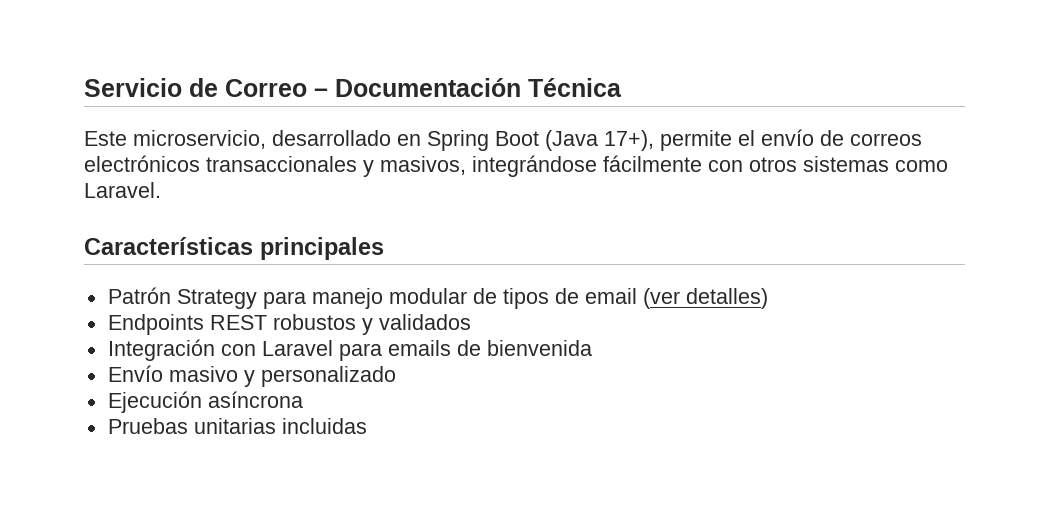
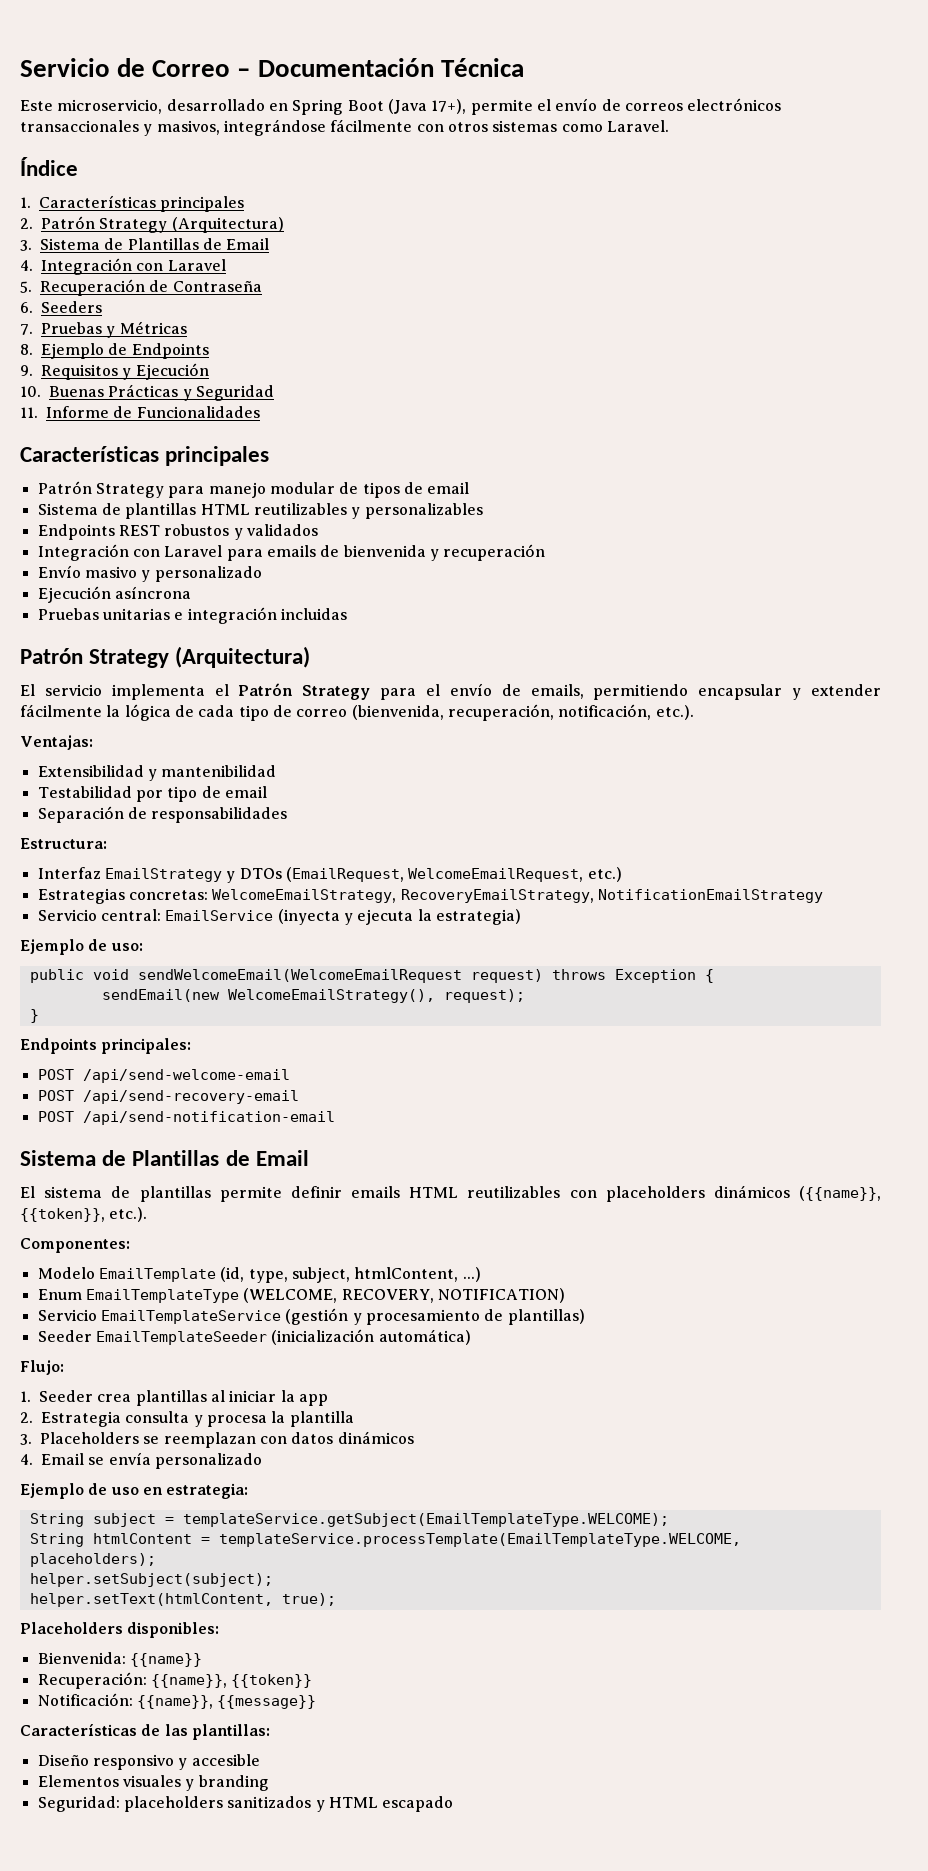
+ Índice
+ 1. Características principales
+ 2. Patrón Strategy (Arquitectura)
+ 3. Sistema de Plantillas de Email
+ 4. Integración con Laravel
+ 5. Recuperación de Contraseña
+ 6. Seeders
+ 7. Pruebas y Métricas
+ 8. Ejemplo de Endpoints
+ 9. Requisitos y Ejecución
+ 10. Buenas Prácticas y Seguridad
+ 11. Informe de Funcionalidades
- Patrón Strategy para manejo modular de tipos de email (ver detalles)
+ Patrón Strategy para manejo modular de tipos de email
+ Sistema de plantillas HTML reutilizables y personalizables
- Integración con Laravel para emails de bienvenida
+ Integración con Laravel para emails de bienvenida y recuperación
- Pruebas unitarias incluidas
+ Pruebas unitarias e integración incluidas
+ Patrón Strategy (Arquitectura)
+ El servicio implementa el Patrón Strategy para el envío de emails, permitiendo encapsular y extender fácilmente la lógica de cada tipo de correo (bienvenida, recuperación, notificación, etc.).
+ Ventajas:
+ Extensibilidad y mantenibilidad
+ Testabilidad por tipo de email
+ Separación de responsabilidades
+ Estructura:
+ Interfaz EmailStrategy y DTOs (EmailRequest, WelcomeEmailRequest, etc.)
+ Estrategias concretas: WelcomeEmailStrategy, RecoveryEmailStrategy, NotificationEmailStrategy
+ Servicio central: EmailService (inyecta y ejecuta la estrategia)
+ Ejemplo de uso:
+ public void sendWelcomeEmail(WelcomeEmailRequest request) throws Exception {
+ sendEmail(new WelcomeEmailStrategy(), request);
+ }
+ Endpoints principales:
+ POST /api/send-welcome-email
+ POST /api/send-recovery-email
+ POST /api/send-notification-email
+ Sistema de Plantillas de Email
+ El sistema de plantillas permite definir emails HTML reutilizables con placeholders dinámicos ({{name}}, {{token}}, etc.).
+ Componentes:
+ Modelo EmailTemplate (id, type, subject, htmlContent, ...)
+ Enum EmailTemplateType (WELCOME, RECOVERY, NOTIFICATION)
+ Servicio EmailTemplateService (gestión y procesamiento de plantillas)
+ Seeder EmailTemplateSeeder (inicialización automática)
+ Flujo:
+ 1. Seeder crea plantillas al iniciar la app
+ 2. Estrategia consulta y procesa la plantilla
+ 3. Placeholders se reemplazan con datos dinámicos
+ 4. Email se envía personalizado
+ Ejemplo de uso en estrategia:
+ String subject = templateService.getSubject(EmailTemplateType.WELCOME);
+ String htmlContent = templateService.processTemplate(EmailTemplateType.WELCOME, placeholders);
+ helper.setSubject(subject);
+ helper.setText(htmlContent, true);
+ Placeholders disponibles:
+ Bienvenida: {{name}}
+ Recuperación: {{name}}, {{token}}
+ Notificación: {{name}}, {{message}}
+ Características de las plantillas:
+ Diseño responsivo y accesible
+ Elementos visuales y branding
+ Seguridad: placeholders sanitizados y HTML escapado

